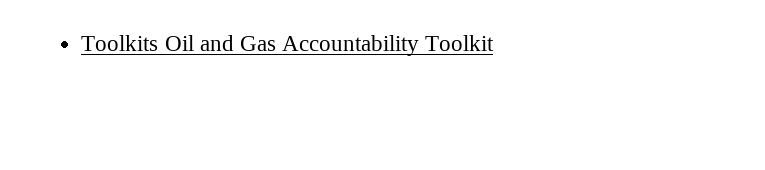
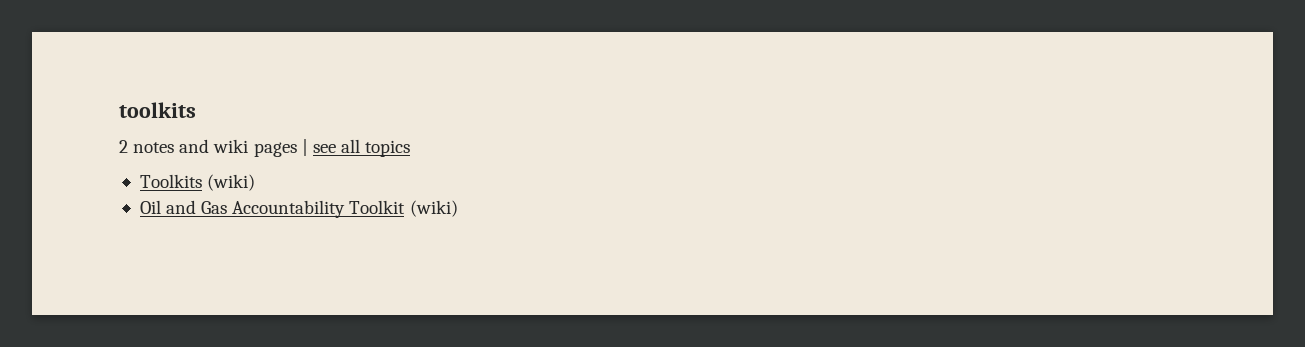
- Toolkits Oil and Gas Accountability Toolkit
+ toolkits
+ 2 notes and wiki pages | see all topics
+ Toolkits (wiki)
+ Oil and Gas Accountability Toolkit (wiki)

